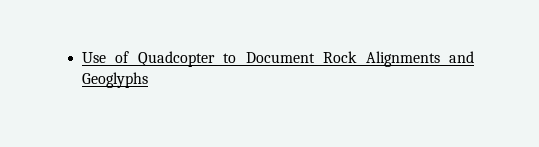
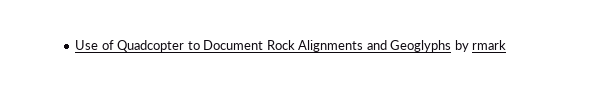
- Use of Quadcopter to Document Rock Alignments and Geoglyphs
+ Use of Quadcopter to Document Rock Alignments and Geoglyphs by rmark

